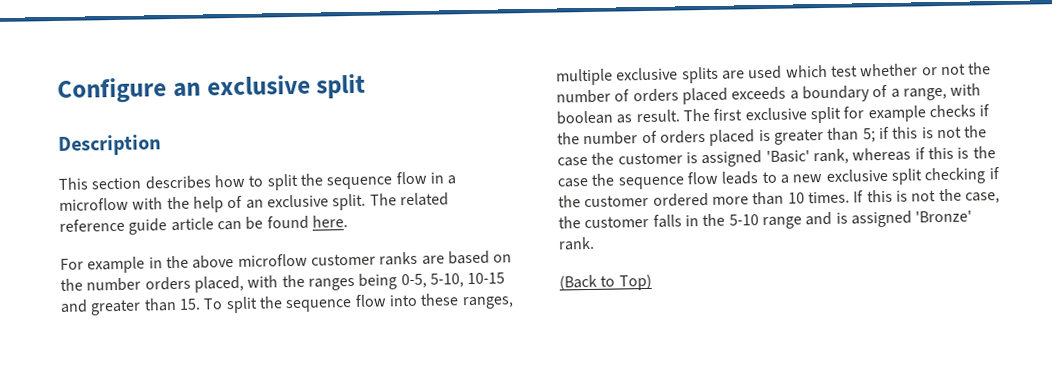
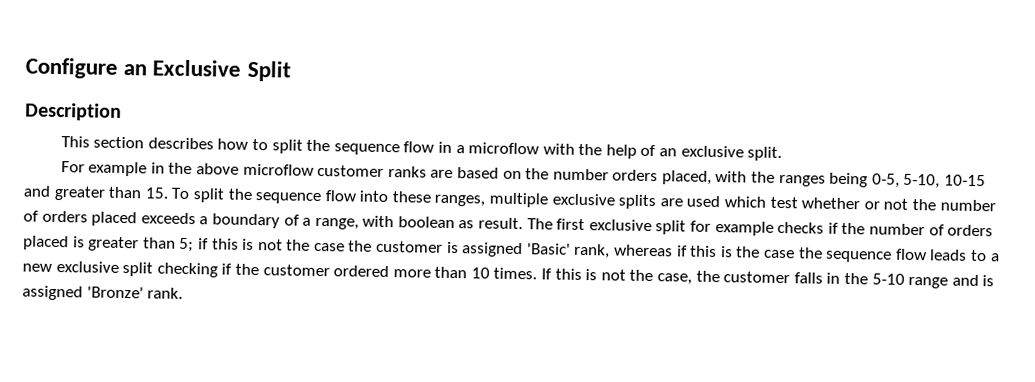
- Configure an exclusive split
+ Configure an Exclusive Split
- The related reference guide article can be found here.
- (Back to Top)

